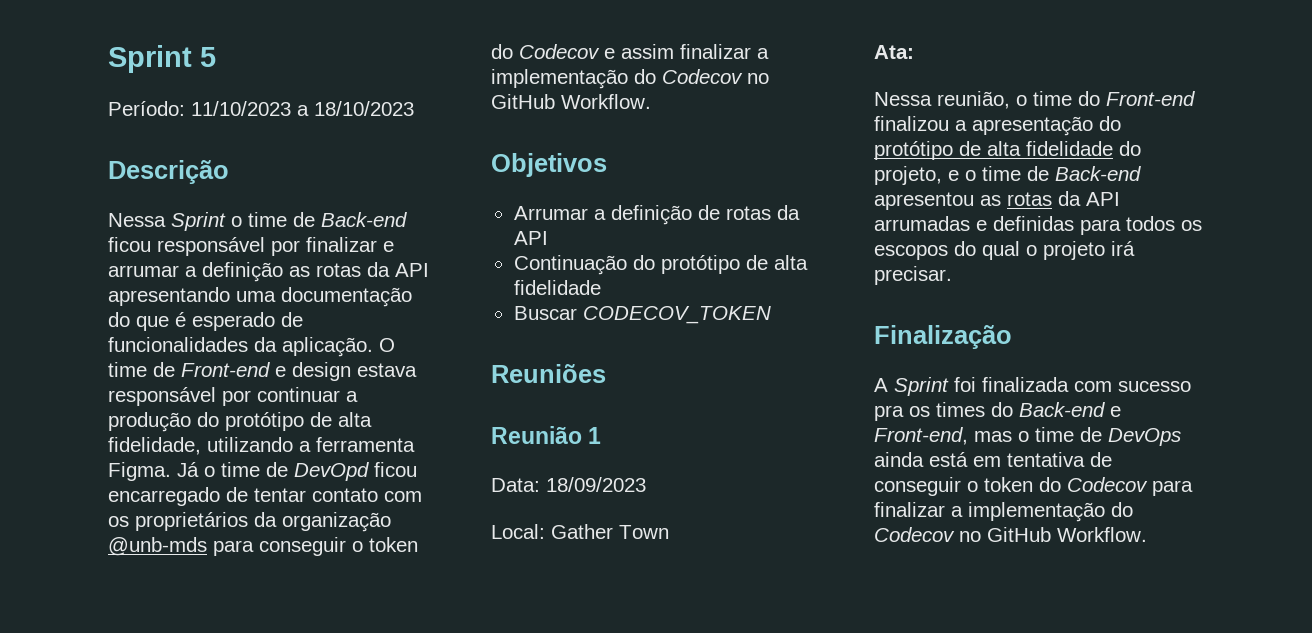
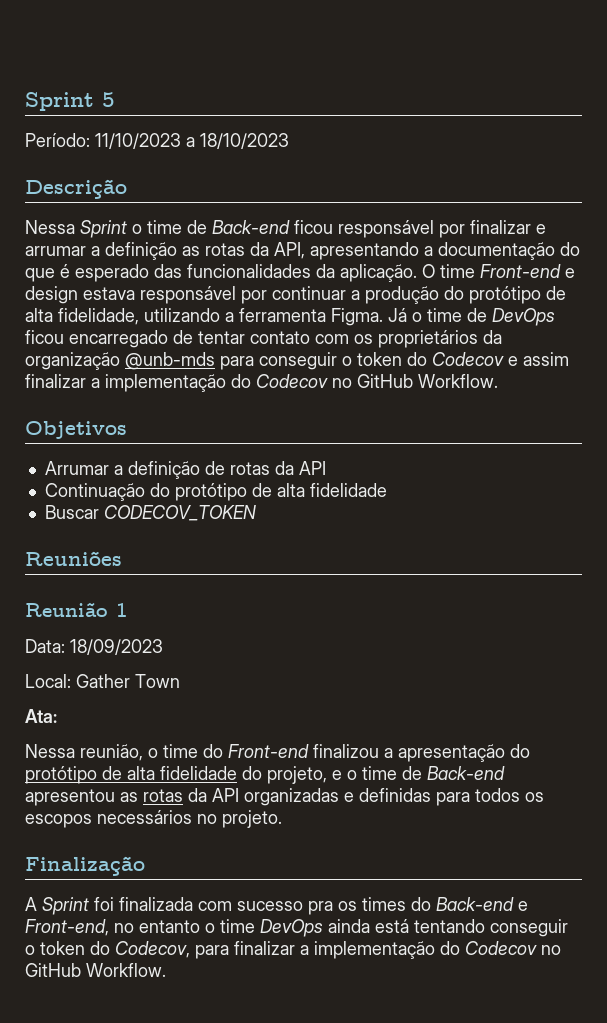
- Nessa Sprint o time de Back-end ficou responsável por finalizar e arrumar a definição as rotas da API apresentando uma documentação do que é esperado de funcionalidades da aplicação.
+ Nessa Sprint o time de Back-end ficou responsável por finalizar e arrumar a definição as rotas da API, apresentando a documentação do que é esperado das funcionalidades da aplicação.
- O time de Front-end e design estava responsável por continuar a produção do protótipo de alta fidelidade, utilizando a ferramenta Figma.
+ O time Front-end e design estava responsável por continuar a produção do protótipo de alta fidelidade, utilizando a ferramenta Figma.
- Já o time de DevOpd ficou encarregado de tentar contato com os proprietários da organização @unb-mds para conseguir o token do Codecov e assim finalizar a implementação do Codecov no GitHub Workflow.
+ Já o time de DevOps ficou encarregado de tentar contato com os proprietários da organização @unb-mds para conseguir o token do Codecov e assim finalizar a implementação do Codecov no GitHub Workflow.
- Nessa reunião, o time do Front-end finalizou a apresentação do protótipo de alta fidelidade do projeto, e o time de Back-end apresentou as rotas da API arrumadas e definidas para todos os escopos do qual o projeto irá precisar.
+ Nessa reunião, o time do Front-end finalizou a apresentação do protótipo de alta fidelidade do projeto, e o time de Back-end apresentou as rotas da API organizadas e definidas para todos os escopos necessários no projeto.
- A Sprint foi finalizada com sucesso pra os times do Back-end e Front-end, mas o time de DevOps ainda está em tentativa de conseguir o token do Codecov para finalizar a implementação do Codecov no GitHub Workflow.
+ A Sprint foi finalizada com sucesso pra os times do Back-end e Front-end, no entanto o time DevOps ainda está tentando conseguir o token do Codecov, para finalizar a implementação do Codecov no GitHub Workflow.

